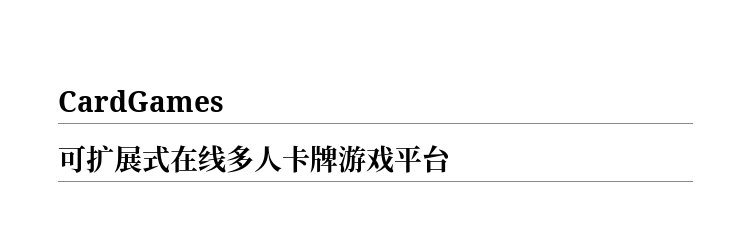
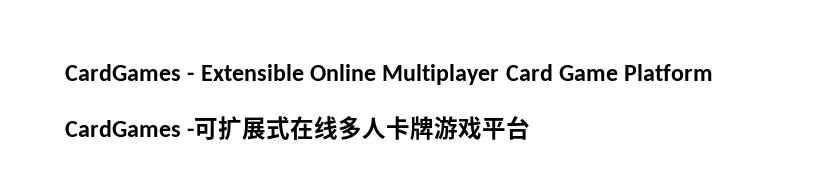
- CardGames
- 可扩展式在线多人卡牌游戏平台
+ CardGames - Extensible Online Multiplayer Card Game Platform
+ CardGames -可扩展式在线多人卡牌游戏平台

